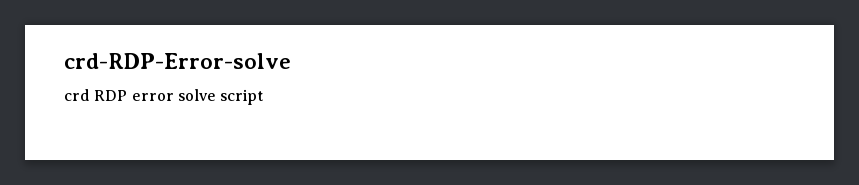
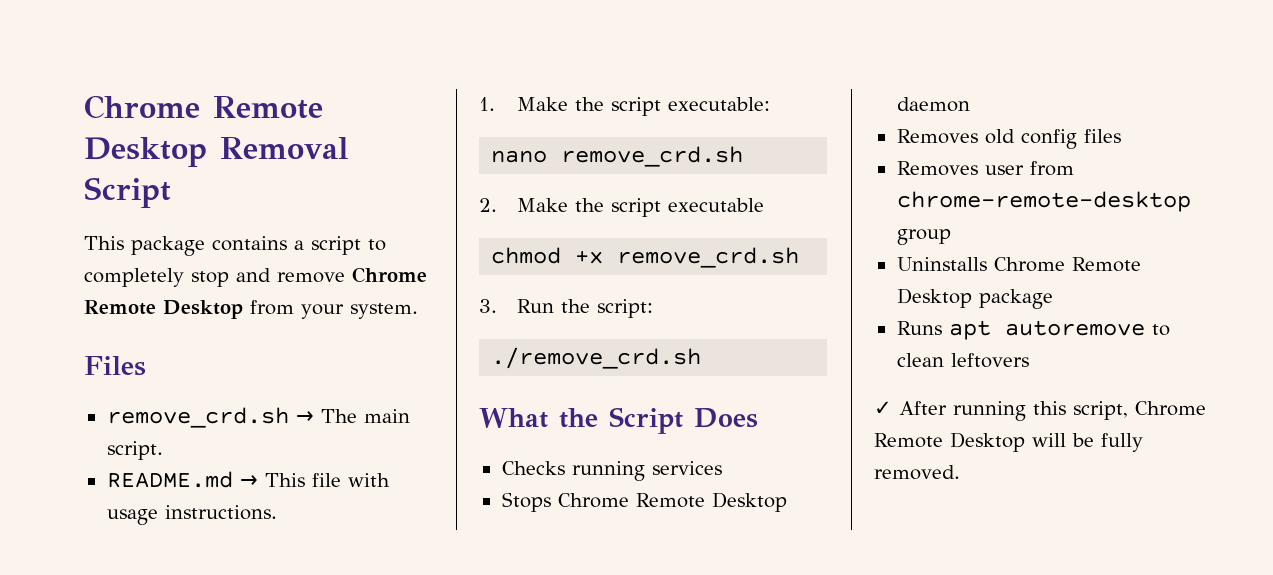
- crd-RDP-Error-solve
- crd RDP error solve script
+ Chrome Remote Desktop Removal Script
+ This package contains a script to completely stop and remove Chrome Remote Desktop from your system.
+ Files
+ remove_crd.sh → The main script.
+ README.md → This file with usage instructions.
+ 1. Make the script executable:
+ nano remove_crd.sh
+ 2. Make the script executable
+ chmod +x remove_crd.sh
+ 3. Run the script:
+ ./remove_crd.sh
+ What the Script Does
+ Checks running services
+ Stops Chrome Remote Desktop daemon
+ Removes old config files
+ Removes user from chrome-remote-desktop group
+ Uninstalls Chrome Remote Desktop package
+ Runs apt autoremove to clean leftovers
+ ✓ After running this script, Chrome Remote Desktop will be fully removed.

